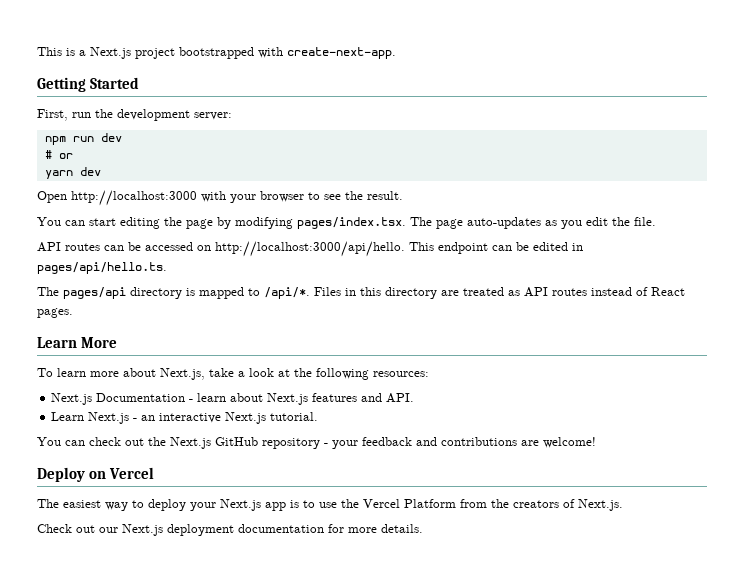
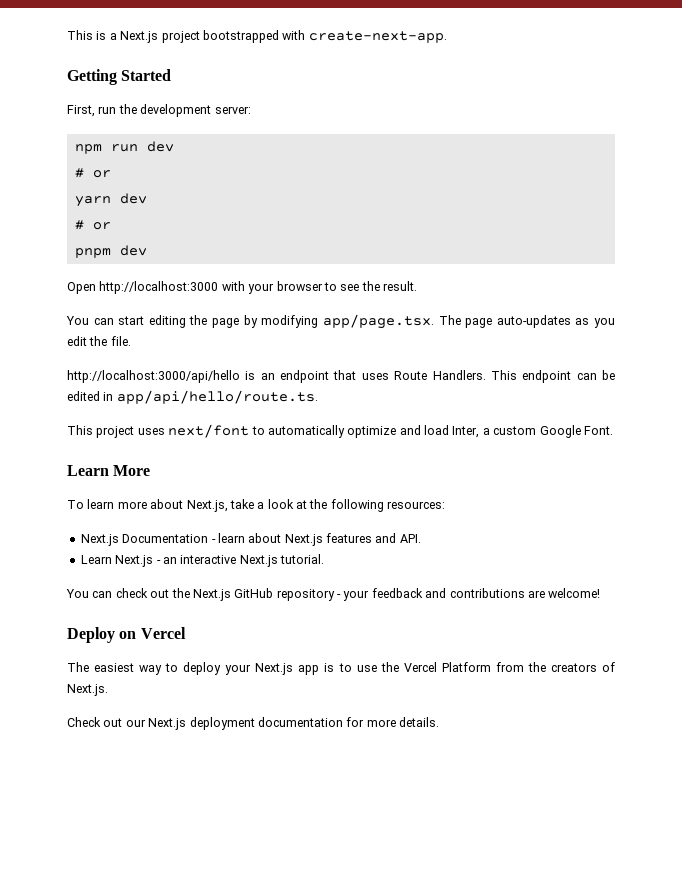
  yarn dev
+ # or
+ pnpm dev
- You can start editing the page by modifying pages/index.tsx. The page auto-updates as you edit the file.
+ You can start editing the page by modifying app/page.tsx. The page auto-updates as you edit the file.
- API routes can be accessed on http://localhost:3000/api/hello.
+ http://localhost:3000/api/hello is an endpoint that uses Route Handlers.
- This endpoint can be edited in pages/api/hello.ts.
- The pages/api directory is mapped to /api/*. Files in this directory are treated as API routes instead of React pages.
+ This endpoint can be edited in app/api/hello/route.ts.
+ This project uses next/font to automatically optimize and load Inter, a custom Google Font.

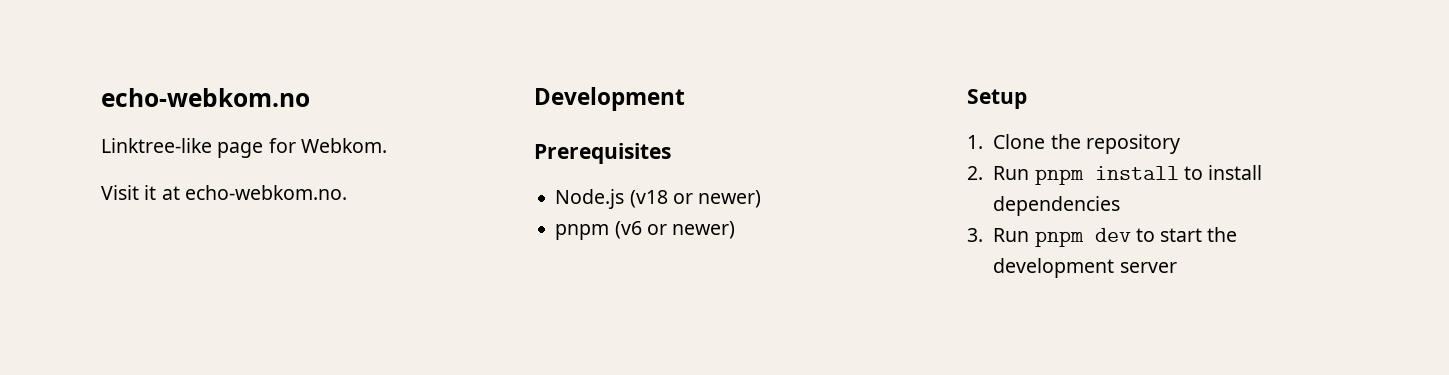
- This is a Next.js project bootstrapped with create-next-app.
- Getting Started
- First, run the development server:
- npm run dev
- # or
- yarn dev
- # or
- pnpm dev
- Open http://localhost:3000 with your browser to see the result.
- You can start editing the page by modifying app/page.tsx. The page auto-updates as you edit the file.
- http://localhost:3000/api/hello is an endpoint that uses Route Handlers. This endpoint can be edited in app/api/hello/route.ts.
- This project uses next/font to automatically optimize and load Inter, a custom Google Font.
- Learn More
- To learn more about Next.js, take a look at the following resources:
- Next.js Documentation - learn about Next.js features and API.
- Learn Next.js - an interactive Next.js tutorial.
- You can check out the Next.js GitHub repository - your feedback and contributions are welcome!
- Deploy on Vercel
- The easiest way to deploy your Next.js app is to use the Vercel Platform from the creators of Next.js.
- Check out our Next.js deployment documentation for more details.
+ echo-webkom.no
+ Linktree-like page for Webkom.
+ Visit it at echo-webkom.no.
+ Development
+ Prerequisites
+ Node.js (v18 or newer)
+ pnpm (v6 or newer)
+ Setup
+ 1. Clone the repository
+ 2. Run pnpm install to install dependencies
+ 3. Run pnpm dev to start the development server

